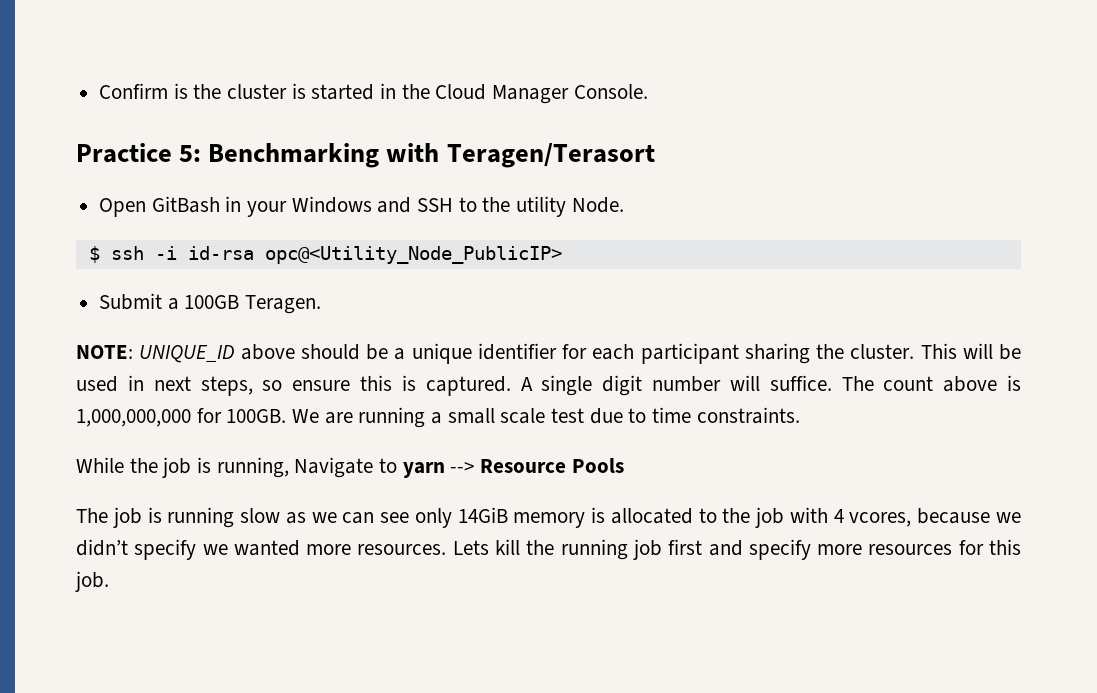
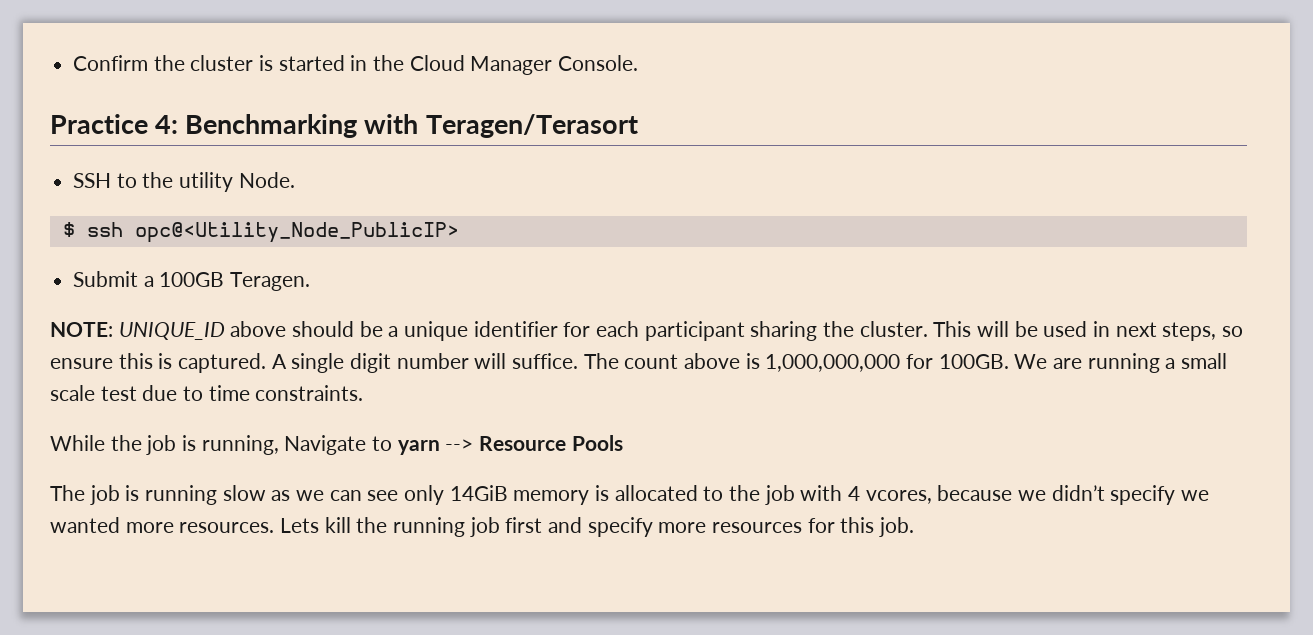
- Confirm is the cluster is started in the Cloud Manager Console.
+ Confirm the cluster is started in the Cloud Manager Console.
- Practice 5: Benchmarking with Teragen/Terasort
+ Practice 4: Benchmarking with Teragen/Terasort
- Open GitBash in your Windows and SSH to the utility Node.
+ SSH to the utility Node.
- $ ssh -i id-rsa opc@<Utility_Node_PublicIP>
+ $ ssh opc@<Utility_Node_PublicIP>

